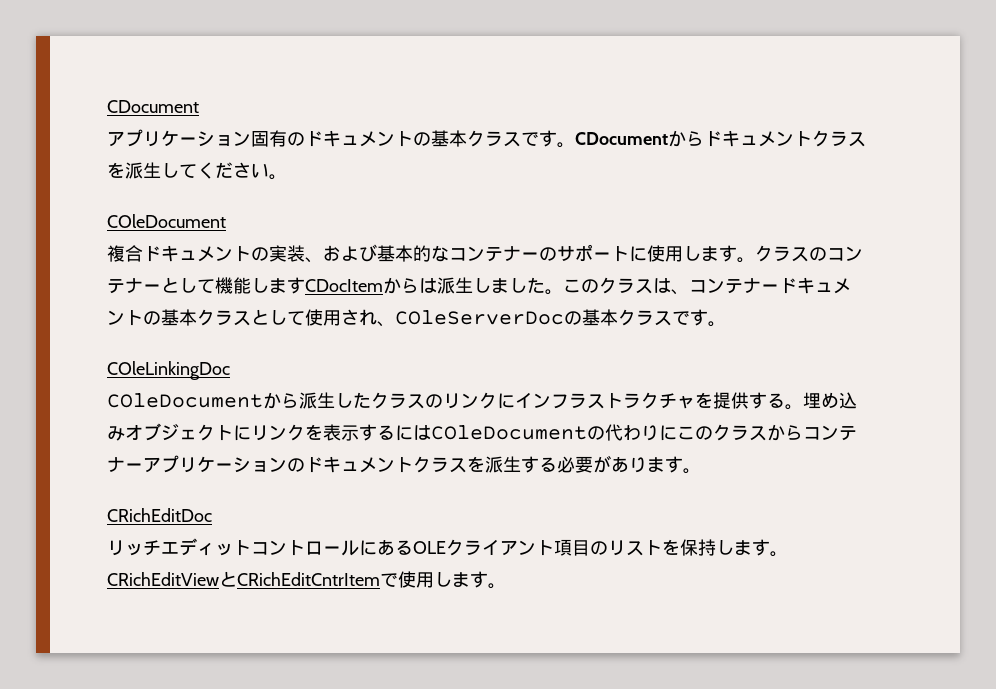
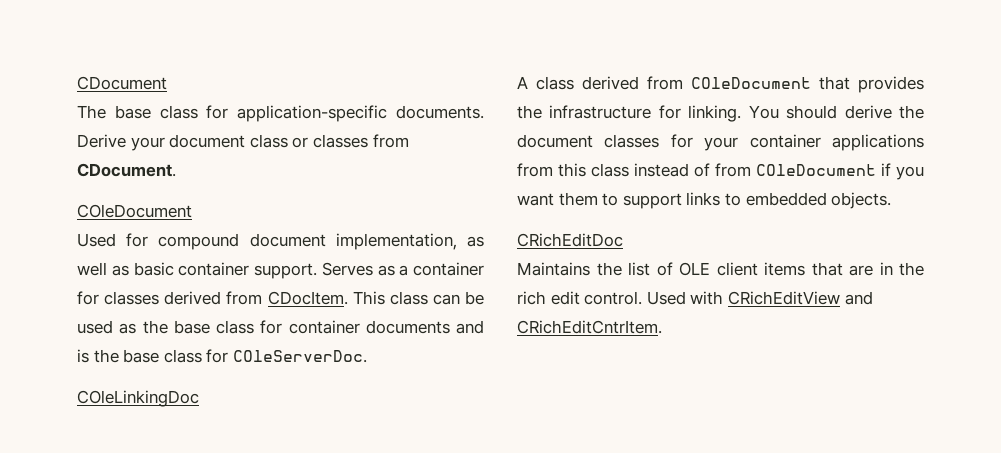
- アプリケーション固有のドキュメントの基本クラスです。CDocumentからドキュメントクラスを派生してください。
+ The base class for application-specific documents. Derive your document class or classes from CDocument.
  COleDocument
- 複合ドキュメントの実装、および基本的なコンテナーのサポートに使用します。クラスのコンテナーとして機能しますCDocItemからは派生しました。このクラスは、コンテナードキュメントの基本クラスとして使用され、COleServerDocの基本クラスです。
+ Used for compound document implementation, as well as basic container support. Serves as a container for classes derived from CDocItem. This class can be used as the base class for container documents and is the base class for COleServerDoc.
  COleLinkingDoc
- COleDocumentから派生したクラスのリンクにインフラストラクチャを提供する。埋め込みオブジェクトにリンクを表示するにはCOleDocumentの代わりにこのクラスからコンテナーアプリケーションのドキュメントクラスを派生する必要があります。
+ A class derived from COleDocument that provides the infrastructure for linking. You should derive the document classes for your container applications from this class instead of from COleDocument if you want them to support links to embedded objects.
  CRichEditDoc
- リッチエディットコントロールにあるOLEクライアント項目のリストを保持します。CRichEditViewとCRichEditCntrItemで使用します。
+ Maintains the list of OLE client items that are in the rich edit control. Used with CRichEditView and CRichEditCntrItem.

